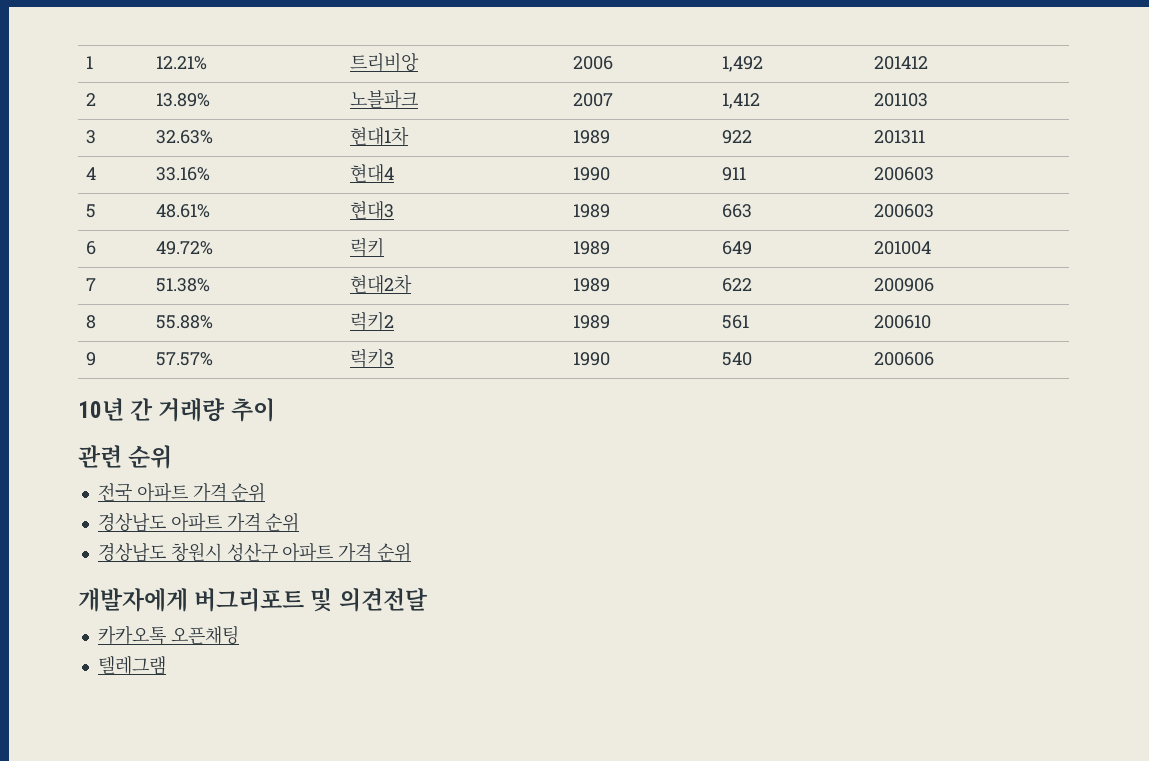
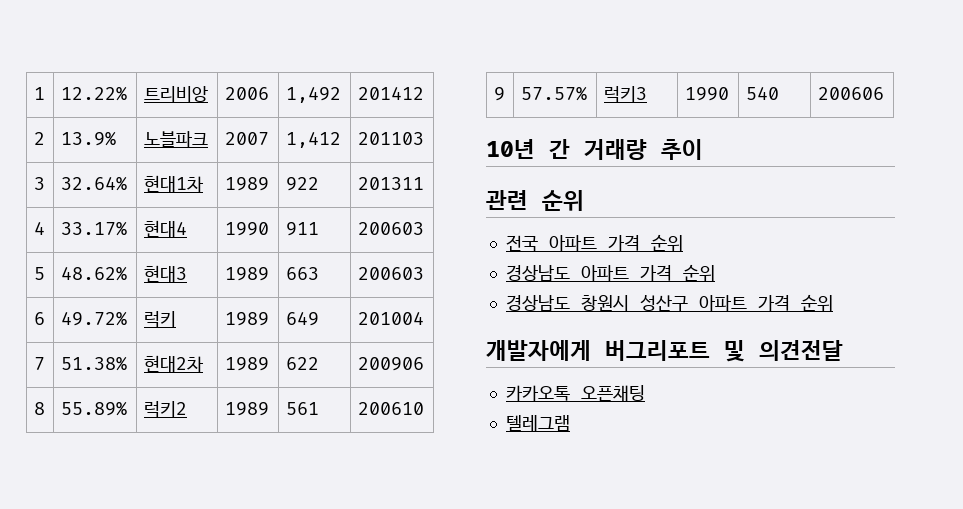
- 1 | 12.21% | 트리비앙 | 2006 | 1,492 | 201412
+ 1 | 12.22% | 트리비앙 | 2006 | 1,492 | 201412
- 2 | 13.89% | 노블파크 | 2007 | 1,412 | 201103
+ 2 | 13.9% | 노블파크 | 2007 | 1,412 | 201103
- 3 | 32.63% | 현대1차 | 1989 | 922 | 201311
+ 3 | 32.64% | 현대1차 | 1989 | 922 | 201311
- 4 | 33.16% | 현대4 | 1990 | 911 | 200603
+ 4 | 33.17% | 현대4 | 1990 | 911 | 200603
- 5 | 48.61% | 현대3 | 1989 | 663 | 200603
+ 5 | 48.62% | 현대3 | 1989 | 663 | 200603
- 8 | 55.88% | 럭키2 | 1989 | 561 | 200610
+ 8 | 55.89% | 럭키2 | 1989 | 561 | 200610

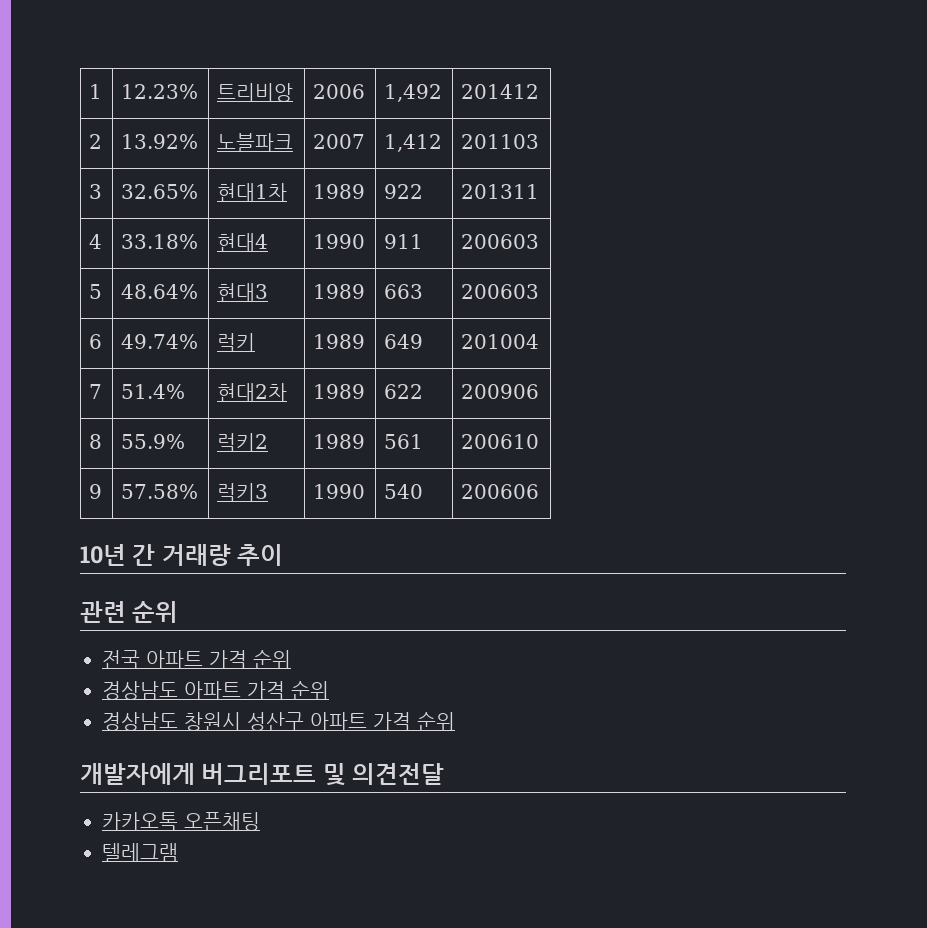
- 1 | 12.22% | 트리비앙 | 2006 | 1,492 | 201412
+ 1 | 12.23% | 트리비앙 | 2006 | 1,492 | 201412
- 2 | 13.9% | 노블파크 | 2007 | 1,412 | 201103
+ 2 | 13.92% | 노블파크 | 2007 | 1,412 | 201103
- 3 | 32.64% | 현대1차 | 1989 | 922 | 201311
+ 3 | 32.65% | 현대1차 | 1989 | 922 | 201311
- 4 | 33.17% | 현대4 | 1990 | 911 | 200603
+ 4 | 33.18% | 현대4 | 1990 | 911 | 200603
- 5 | 48.62% | 현대3 | 1989 | 663 | 200603
+ 5 | 48.64% | 현대3 | 1989 | 663 | 200603
- 6 | 49.72% | 럭키 | 1989 | 649 | 201004
+ 6 | 49.74% | 럭키 | 1989 | 649 | 201004
- 7 | 51.38% | 현대2차 | 1989 | 622 | 200906
+ 7 | 51.4% | 현대2차 | 1989 | 622 | 200906
- 8 | 55.89% | 럭키2 | 1989 | 561 | 200610
+ 8 | 55.9% | 럭키2 | 1989 | 561 | 200610
- 9 | 57.57% | 럭키3 | 1990 | 540 | 200606
+ 9 | 57.58% | 럭키3 | 1990 | 540 | 200606

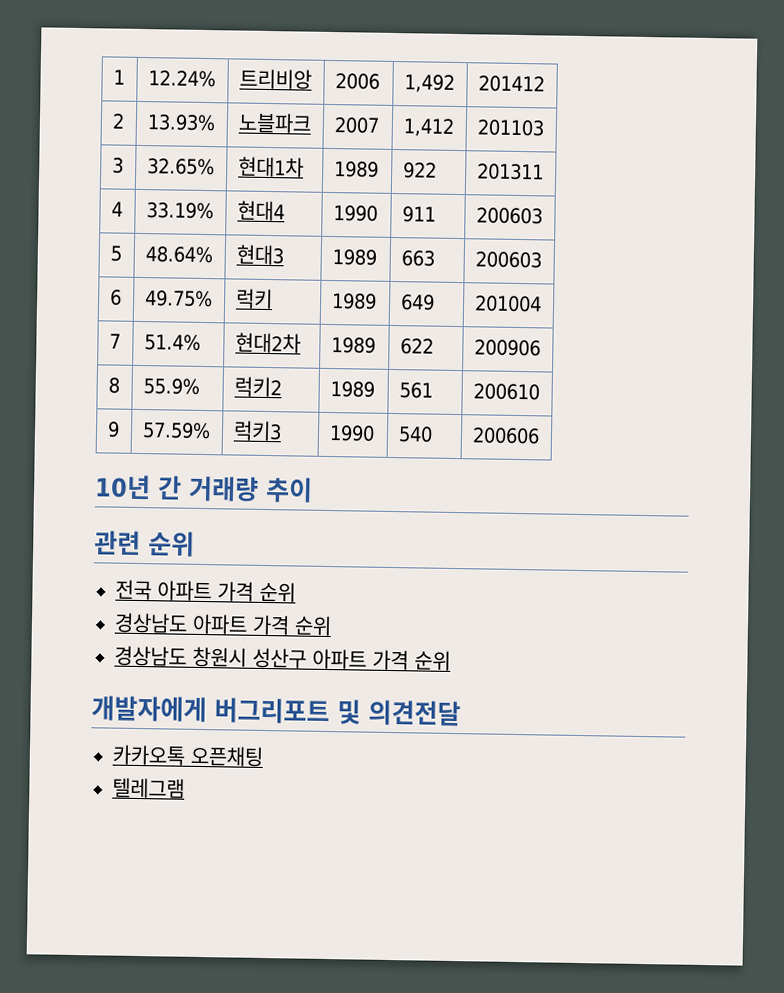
- 1 | 12.23% | 트리비앙 | 2006 | 1,492 | 201412
+ 1 | 12.24% | 트리비앙 | 2006 | 1,492 | 201412
- 2 | 13.92% | 노블파크 | 2007 | 1,412 | 201103
+ 2 | 13.93% | 노블파크 | 2007 | 1,412 | 201103
- 4 | 33.18% | 현대4 | 1990 | 911 | 200603
+ 4 | 33.19% | 현대4 | 1990 | 911 | 200603
- 6 | 49.74% | 럭키 | 1989 | 649 | 201004
+ 6 | 49.75% | 럭키 | 1989 | 649 | 201004
- 9 | 57.58% | 럭키3 | 1990 | 540 | 200606
+ 9 | 57.59% | 럭키3 | 1990 | 540 | 200606

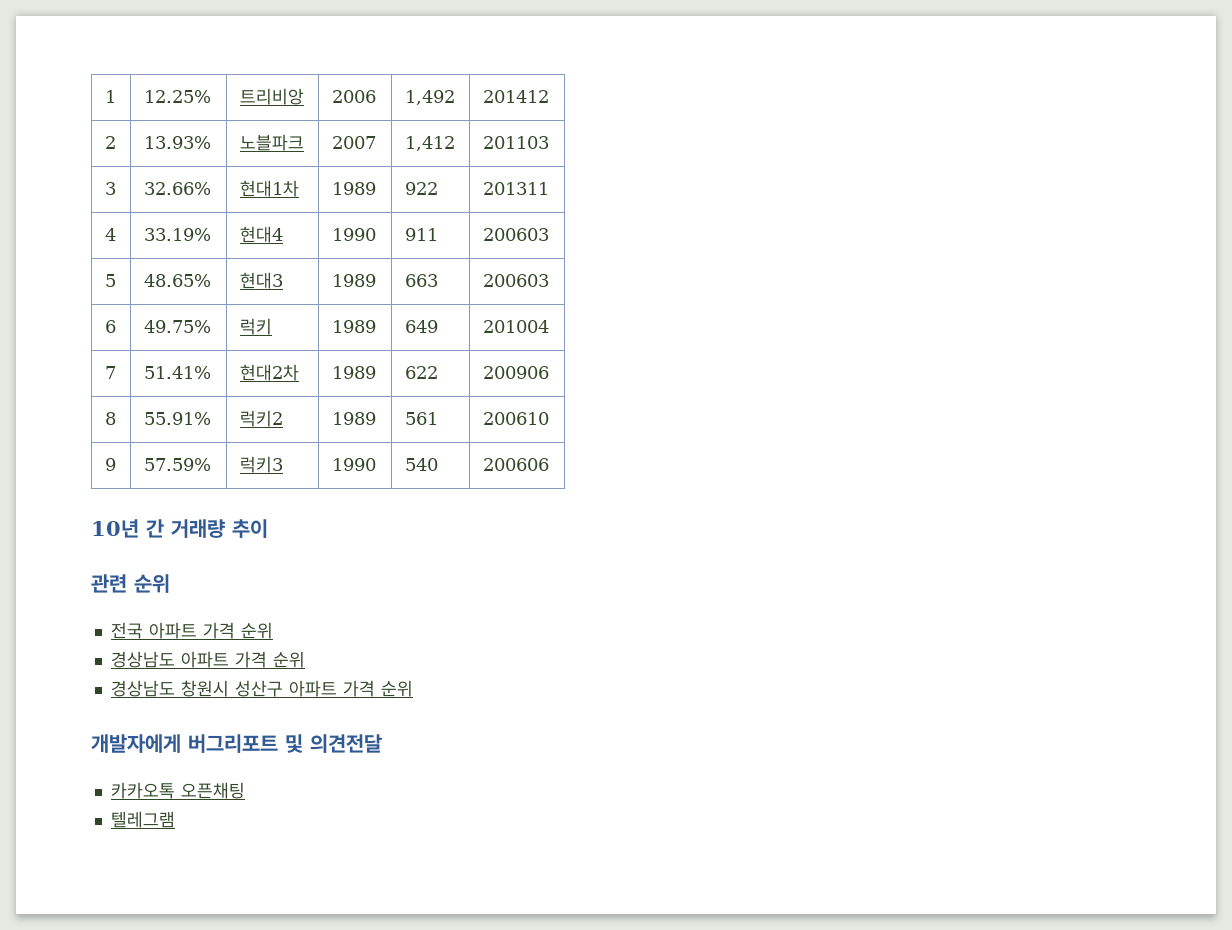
- 1 | 12.24% | 트리비앙 | 2006 | 1,492 | 201412
+ 1 | 12.25% | 트리비앙 | 2006 | 1,492 | 201412
- 3 | 32.65% | 현대1차 | 1989 | 922 | 201311
+ 3 | 32.66% | 현대1차 | 1989 | 922 | 201311
- 5 | 48.64% | 현대3 | 1989 | 663 | 200603
+ 5 | 48.65% | 현대3 | 1989 | 663 | 200603
- 7 | 51.4% | 현대2차 | 1989 | 622 | 200906
+ 7 | 51.41% | 현대2차 | 1989 | 622 | 200906
- 8 | 55.9% | 럭키2 | 1989 | 561 | 200610
+ 8 | 55.91% | 럭키2 | 1989 | 561 | 200610

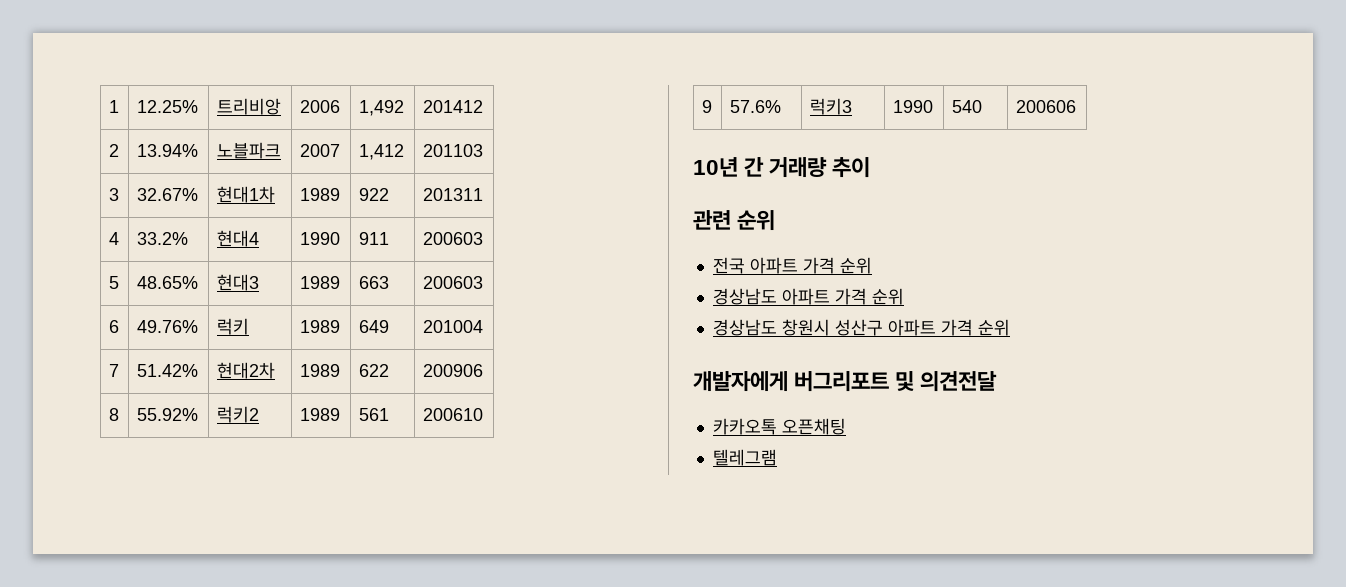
- 2 | 13.93% | 노블파크 | 2007 | 1,412 | 201103
+ 2 | 13.94% | 노블파크 | 2007 | 1,412 | 201103
- 3 | 32.66% | 현대1차 | 1989 | 922 | 201311
+ 3 | 32.67% | 현대1차 | 1989 | 922 | 201311
- 4 | 33.19% | 현대4 | 1990 | 911 | 200603
+ 4 | 33.2% | 현대4 | 1990 | 911 | 200603
- 6 | 49.75% | 럭키 | 1989 | 649 | 201004
+ 6 | 49.76% | 럭키 | 1989 | 649 | 201004
- 7 | 51.41% | 현대2차 | 1989 | 622 | 200906
+ 7 | 51.42% | 현대2차 | 1989 | 622 | 200906
- 8 | 55.91% | 럭키2 | 1989 | 561 | 200610
+ 8 | 55.92% | 럭키2 | 1989 | 561 | 200610
- 9 | 57.59% | 럭키3 | 1990 | 540 | 200606
+ 9 | 57.6% | 럭키3 | 1990 | 540 | 200606

